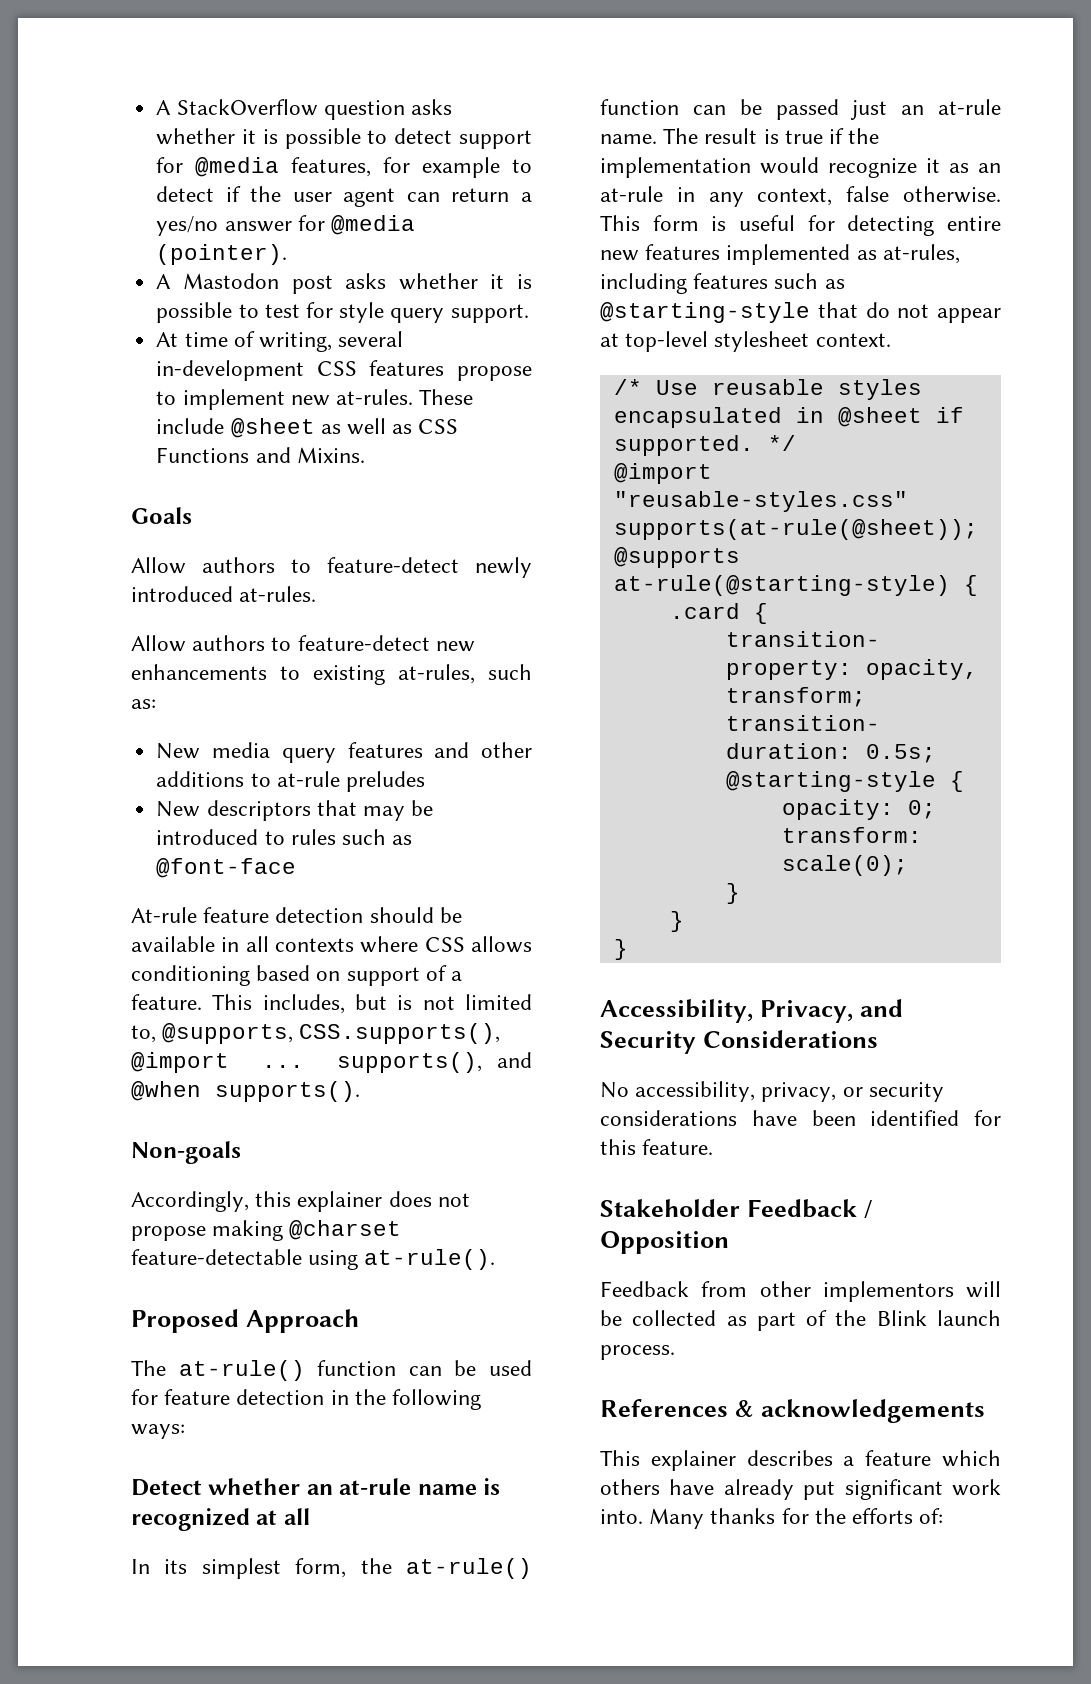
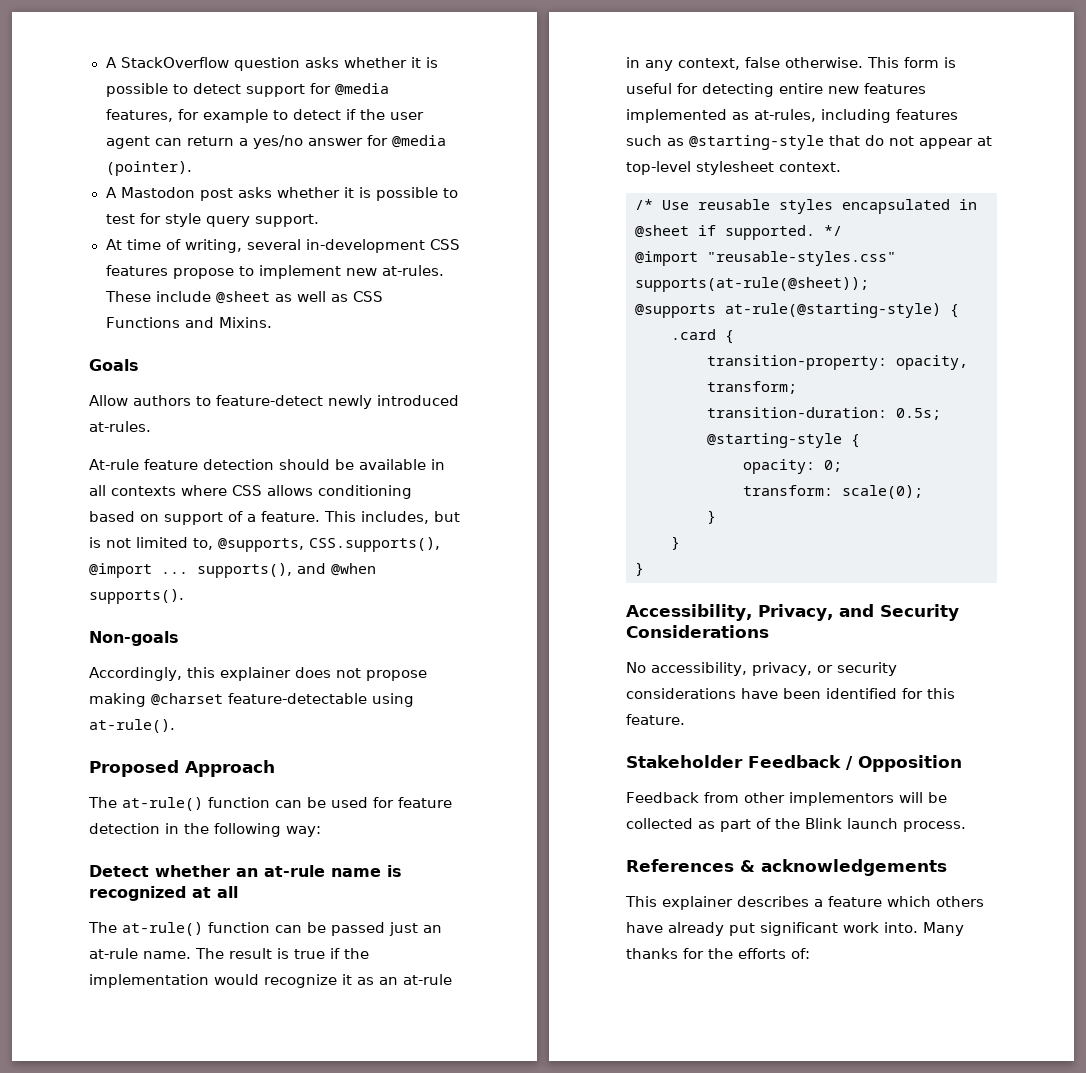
- Allow authors to feature-detect new enhancements to existing at-rules, such as:
- New media query features and other additions to at-rule preludes
- New descriptors that may be introduced to rules such as @font-face
- The at-rule() function can be used for feature detection in the following ways:
+ The at-rule() function can be used for feature detection in the following way:
- In its simplest form, the at-rule() function can be passed just an at-rule name.
+ The at-rule() function can be passed just an at-rule name.

